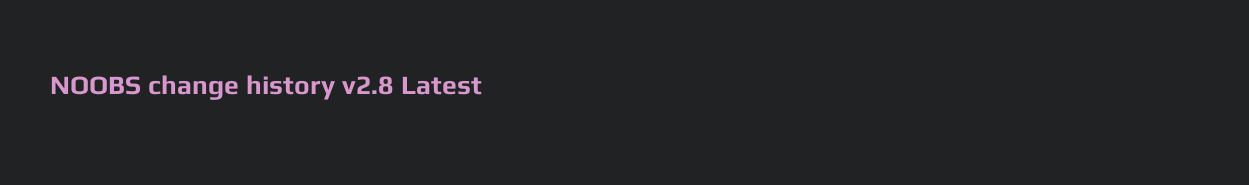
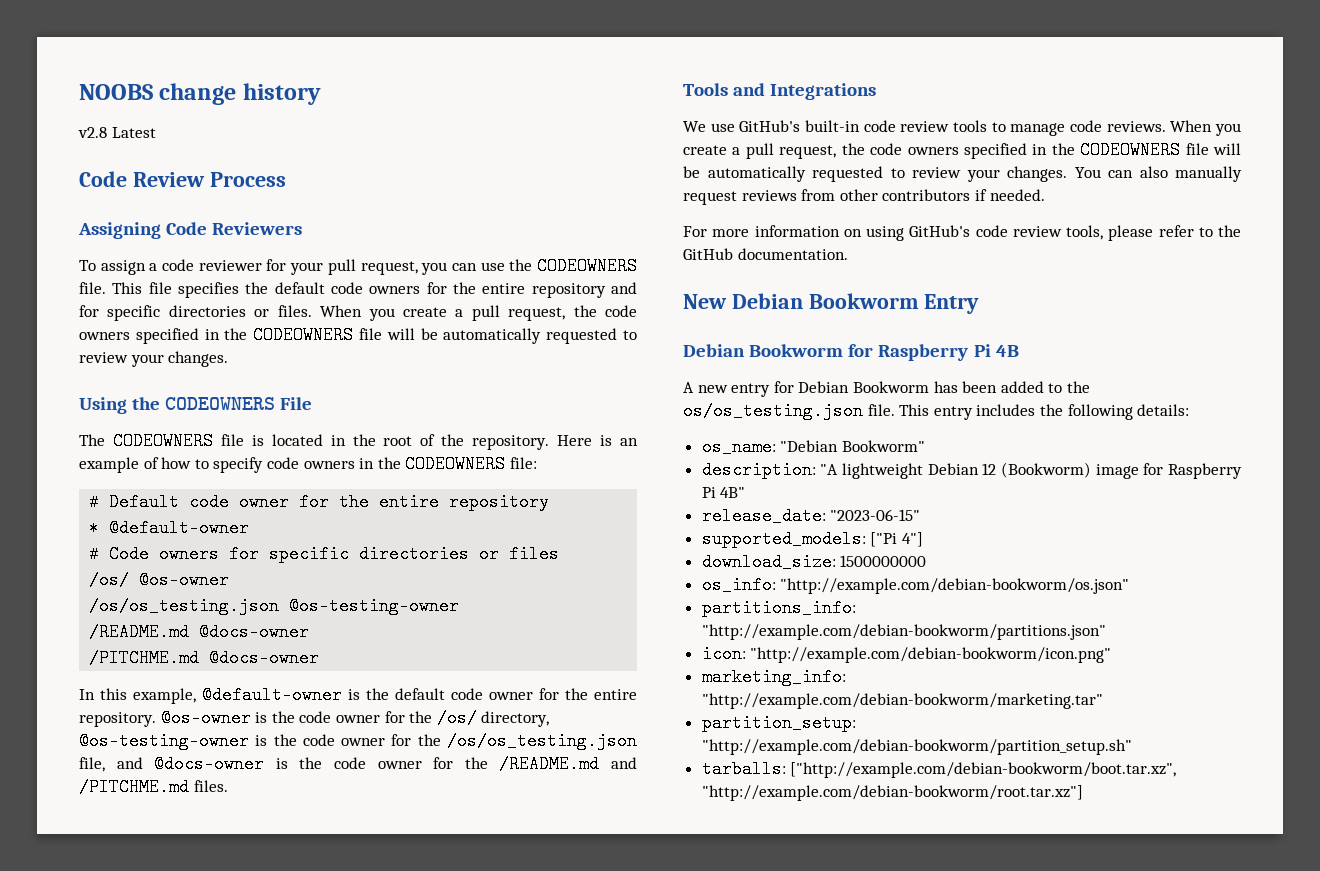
- NOOBS change history v2.8 Latest
+ NOOBS change history
+ v2.8 Latest
+ Code Review Process
+ Assigning Code Reviewers
+ To assign a code reviewer for your pull request, you can use the CODEOWNERS file. This file specifies the default code owners for the entire repository and for specific directories or files. When you create a pull request, the code owners specified in the CODEOWNERS file will be automatically requested to review your changes.
+ Using the CODEOWNERS File
+ The CODEOWNERS file is located in the root of the repository. Here is an example of how to specify code owners in the CODEOWNERS file:
+ # Default code owner for the entire repository
+ * @default-owner
+ # Code owners for specific directories or files
+ /os/ @os-owner
+ /os/os_testing.json @os-testing-owner
+ /README.md @docs-owner
+ /PITCHME.md @docs-owner
+ In this example, @default-owner is the default code owner for the entire repository. @os-owner is the code owner for the /os/ directory, @os-testing-owner is the code owner for the /os/os_testing.json file, and @docs-owner is the code owner for the /README.md and /PITCHME.md files.
+ Tools and Integrations
+ We use GitHub's built-in code review tools to manage code reviews. When you create a pull request, the code owners specified in the CODEOWNERS file will be automatically requested to review your changes. You can also manually request reviews from other contributors if needed.
+ For more information on using GitHub's code review tools, please refer to the GitHub documentation.
+ New Debian Bookworm Entry
+ Debian Bookworm for Raspberry Pi 4B
+ A new entry for Debian Bookworm has been added to the os/os_testing.json file. This entry includes the following details:
+ os_name: "Debian Bookworm"
+ description: "A lightweight Debian 12 (Bookworm) image for Raspberry Pi 4B"
+ release_date: "2023-06-15"
+ supported_models: ["Pi 4"]
+ download_size: 1500000000
+ os_info: "http://example.com/debian-bookworm/os.json"
+ partitions_info: "http://example.com/debian-bookworm/partitions.json"
+ icon: "http://example.com/debian-bookworm/icon.png"
+ marketing_info: "http://example.com/debian-bookworm/marketing.tar"
+ partition_setup: "http://example.com/debian-bookworm/partition_setup.sh"
+ tarballs: ["http://example.com/debian-bookworm/boot.tar.xz", "http://example.com/debian-bookworm/root.tar.xz"]

